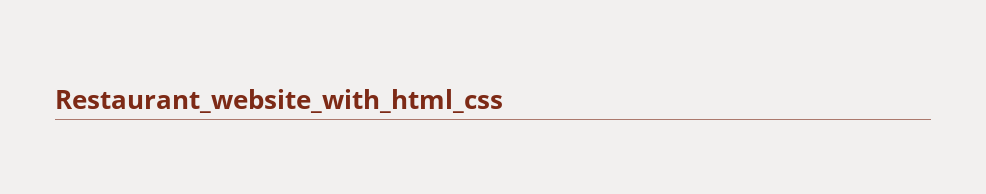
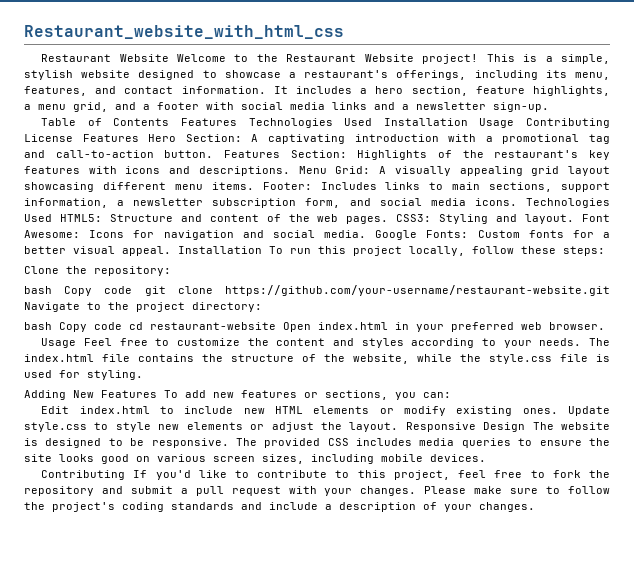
+ Restaurant Website Welcome to the Restaurant Website project! This is a simple, stylish website designed to showcase a restaurant's offerings, including its menu, features, and contact information. It includes a hero section, feature highlights, a menu grid, and a footer with social media links and a newsletter sign-up.
+ Table of Contents Features Technologies Used Installation Usage Contributing License Features Hero Section: A captivating introduction with a promotional tag and call-to-action button. Features Section: Highlights of the restaurant's key features with icons and descriptions. Menu Grid: A visually appealing grid layout showcasing different menu items. Footer: Includes links to main sections, support information, a newsletter subscription form, and social media icons. Technologies Used HTML5: Structure and content of the web pages. CSS3: Styling and layout. Font Awesome: Icons for navigation and social media. Google Fonts: Custom fonts for a better visual appeal. Installation To run this project locally, follow these steps:
+ Clone the repository:
+ bash Copy code git clone https://github.com/your-username/restaurant-website.git Navigate to the project directory:
+ bash Copy code cd restaurant-website Open index.html in your preferred web browser.
+ Usage Feel free to customize the content and styles according to your needs. The index.html file contains the structure of the website, while the style.css file is used for styling.
+ Adding New Features To add new features or sections, you can:
+ Edit index.html to include new HTML elements or modify existing ones. Update style.css to style new elements or adjust the layout. Responsive Design The website is designed to be responsive. The provided CSS includes media queries to ensure the site looks good on various screen sizes, including mobile devices.
+ Contributing If you'd like to contribute to this project, feel free to fork the repository and submit a pull request with your changes. Please make sure to follow the project's coding standards and include a description of your changes.

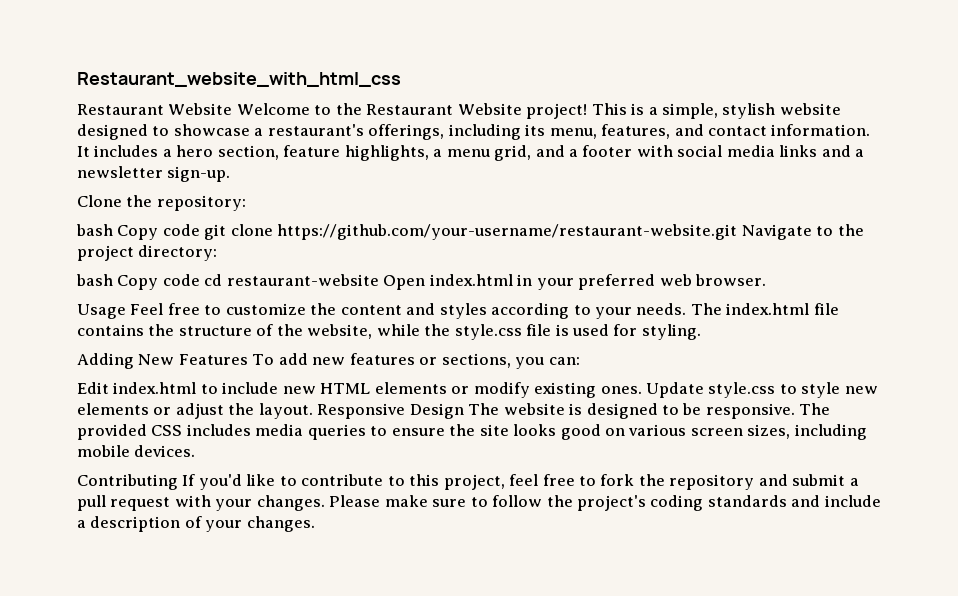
- Table of Contents Features Technologies Used Installation Usage Contributing License Features Hero Section: A captivating introduction with a promotional tag and call-to-action button. Features Section: Highlights of the restaurant's key features with icons and descriptions. Menu Grid: A visually appealing grid layout showcasing different menu items. Footer: Includes links to main sections, support information, a newsletter subscription form, and social media icons. Technologies Used HTML5: Structure and content of the web pages. CSS3: Styling and layout. Font Awesome: Icons for navigation and social media. Google Fonts: Custom fonts for a better visual appeal. Installation To run this project locally, follow these steps:

